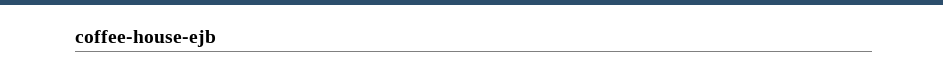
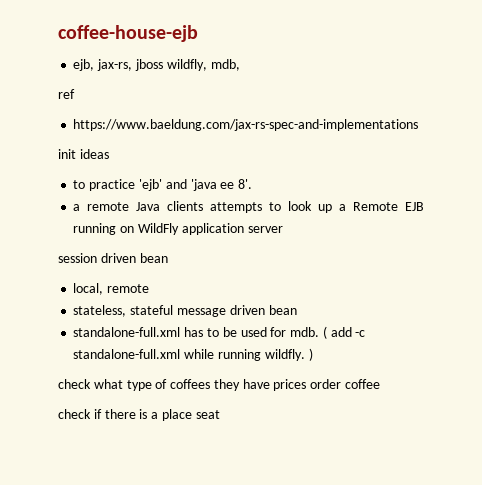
+ ejb, jax-rs, jboss wildfly, mdb,
+ ref
+ https://www.baeldung.com/jax-rs-spec-and-implementations
+ init ideas
+ to practice 'ejb' and 'java ee 8'.
+ a remote Java clients attempts to look up a Remote EJB running on WildFly application server
+ session driven bean
+ local, remote
+ stateless, stateful message driven bean
+ standalone-full.xml has to be used for mdb. ( add -c standalone-full.xml while running wildfly. )
+ check what type of coffees they have prices order coffee
+ check if there is a place seat

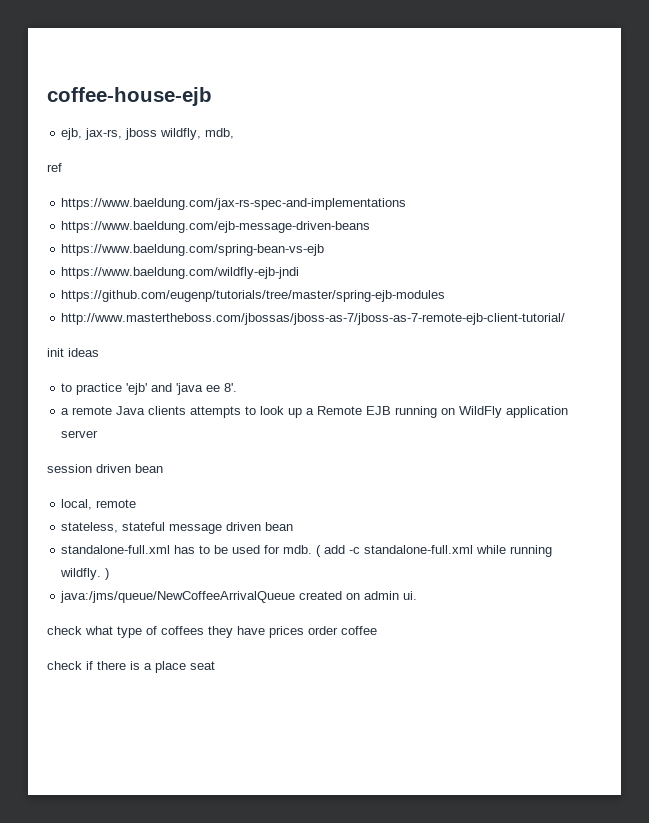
+ https://www.baeldung.com/ejb-message-driven-beans
+ https://www.baeldung.com/spring-bean-vs-ejb
+ https://www.baeldung.com/wildfly-ejb-jndi
+ https://github.com/eugenp/tutorials/tree/master/spring-ejb-modules
+ http://www.mastertheboss.com/jbossas/jboss-as-7/jboss-as-7-remote-ejb-client-tutorial/
+ java:/jms/queue/NewCoffeeArrivalQueue created on admin ui.

